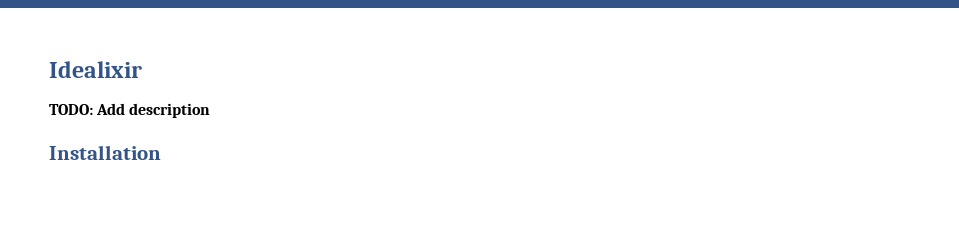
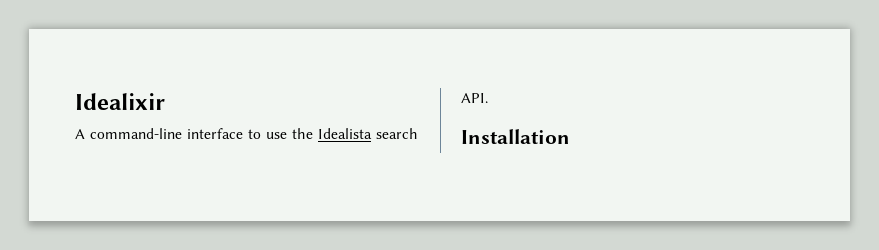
- TODO: Add description
+ A command-line interface to use the Idealista search API.

